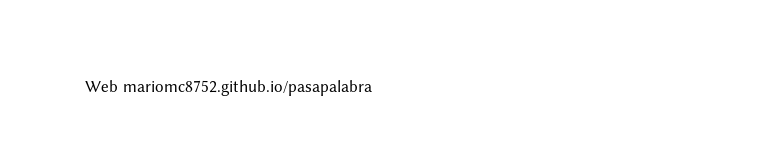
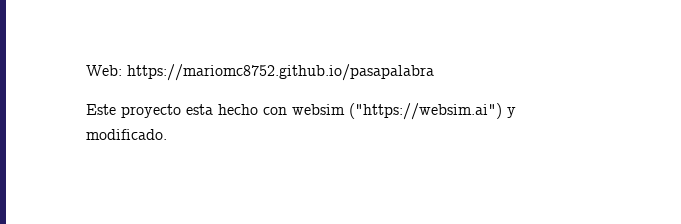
- Web mariomc8752.github.io/pasapalabra
+ Web: https://mariomc8752.github.io/pasapalabra
+ Este proyecto esta hecho con websim ("https://websim.ai") y modificado.

